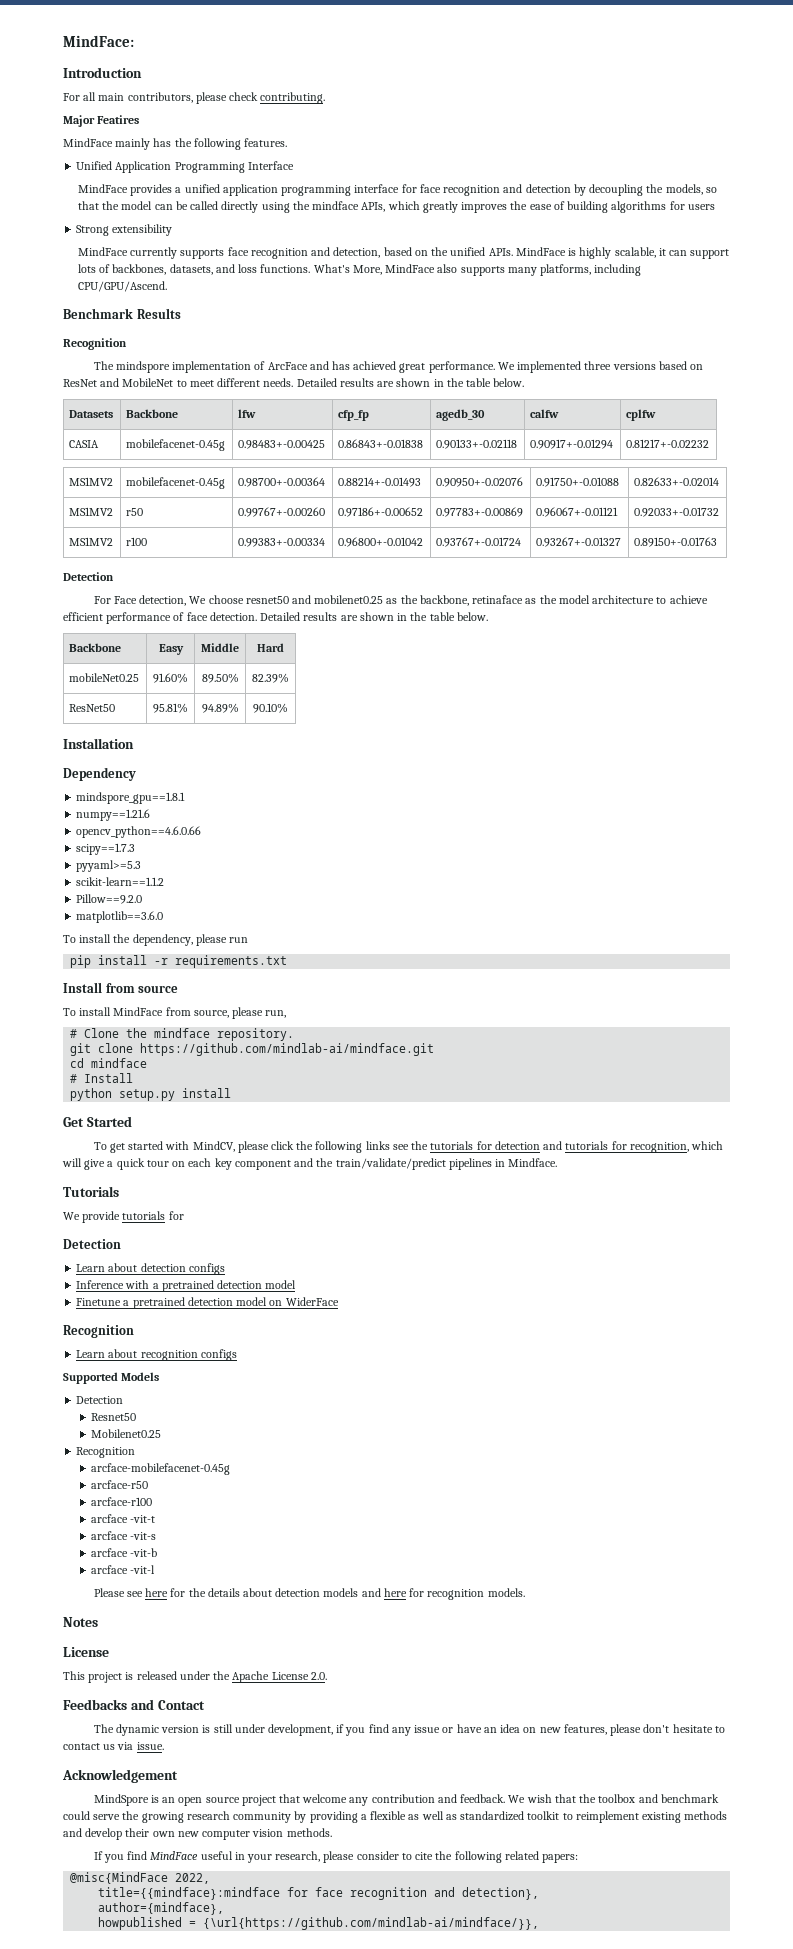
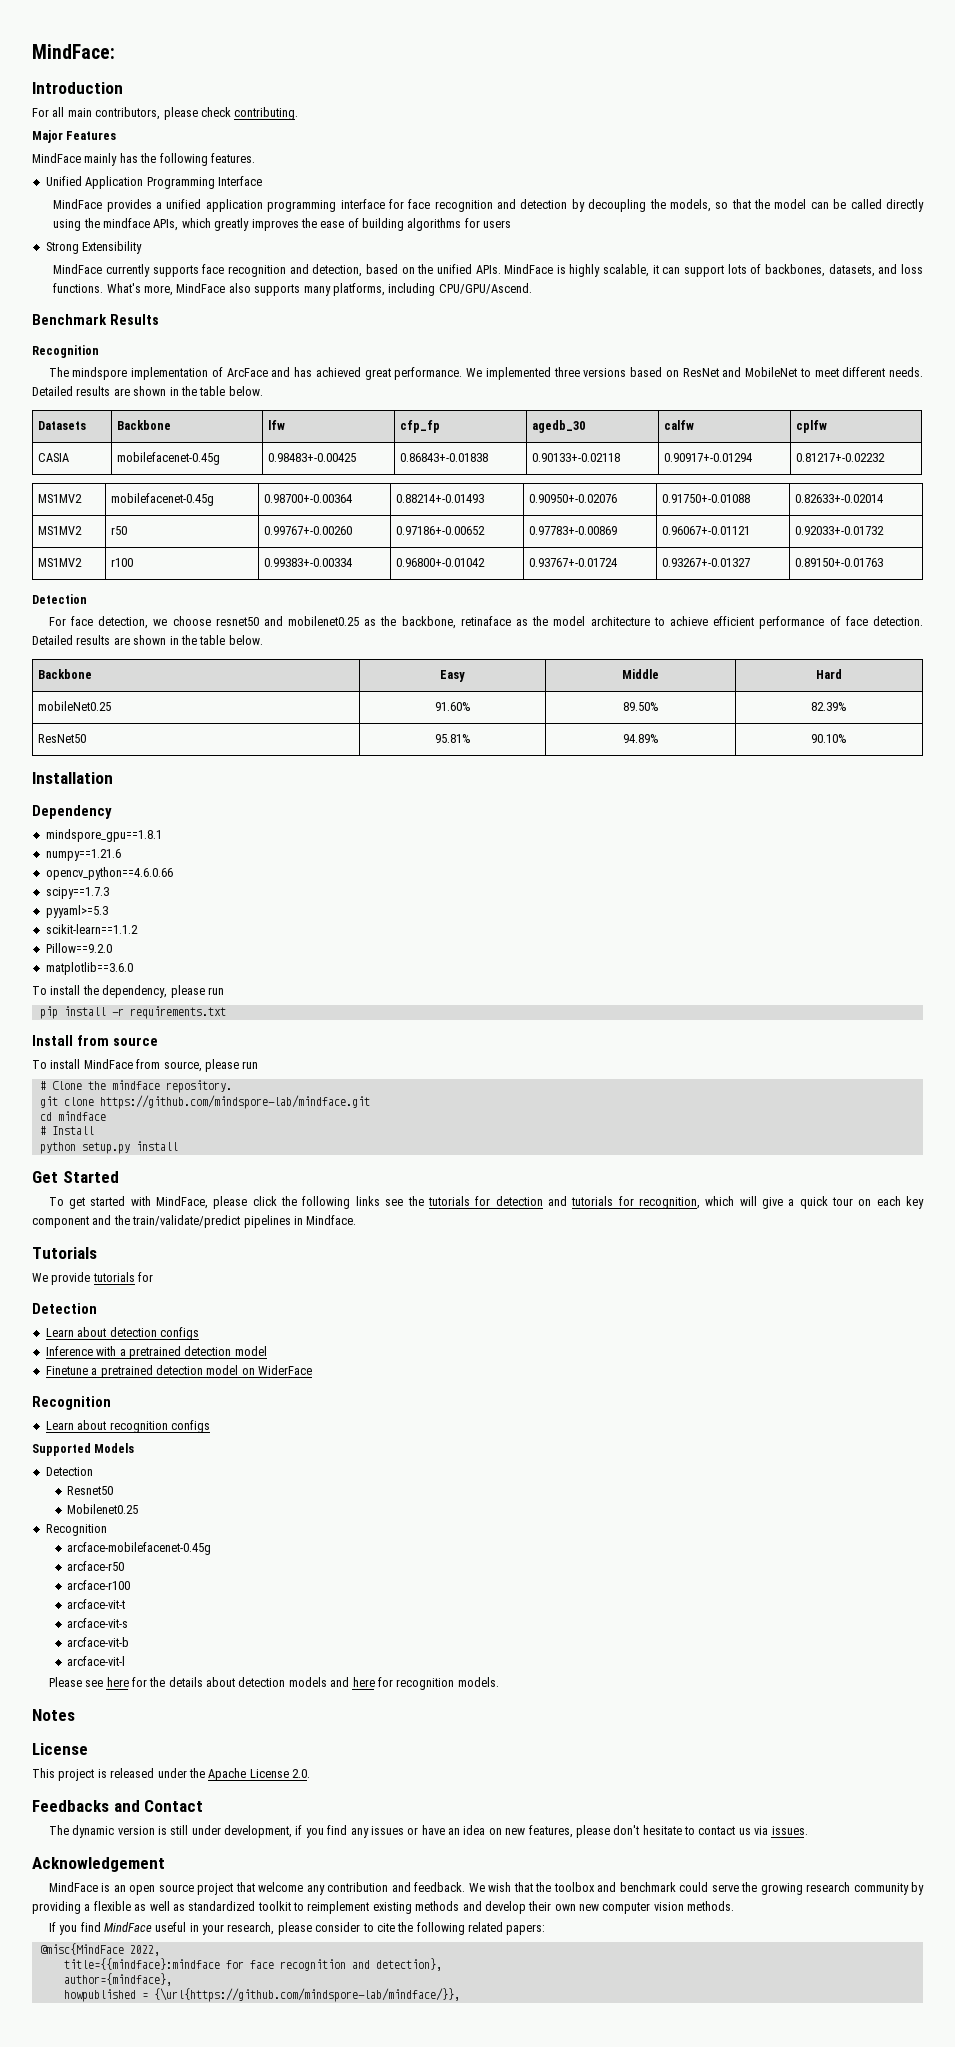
- Major Featires
+ Major Features
- Strong extensibility
+ Strong Extensibility
- What's More, MindFace also supports many platforms, including CPU/GPU/Ascend.
+ What's more, MindFace also supports many platforms, including CPU/GPU/Ascend.
- For Face detection, We choose resnet50 and mobilenet0.25 as the backbone, retinaface as the model architecture to achieve efficient performance of face detection.
+ For face detection, we choose resnet50 and mobilenet0.25 as the backbone, retinaface as the model architecture to achieve efficient performance of face detection.
- To install MindFace from source, please run,
+ To install MindFace from source, please run
- git clone https://github.com/mindlab-ai/mindface.git
+ git clone https://github.com/mindspore-lab/mindface.git
- To get started with MindCV, please click the following links see the tutorials for detection and tutorials for recognition, which will give a quick tour on each key component and the train/validate/predict pipelines in Mindface.
+ To get started with MindFace, please click the following links see the tutorials for detection and tutorials for recognition, which will give a quick tour on each key component and the train/validate/predict pipelines in Mindface.
- arcface -vit-t
- arcface -vit-s
- arcface -vit-b
- arcface -vit-l
+ arcface-vit-t
+ arcface-vit-s
+ arcface-vit-b
+ arcface-vit-l
- The dynamic version is still under development, if you find any issue or have an idea on new features, please don't hesitate to contact us via issue.
+ The dynamic version is still under development, if you find any issues or have an idea on new features, please don't hesitate to contact us via issues.
- MindSpore is an open source project that welcome any contribution and feedback.
+ MindFace is an open source project that welcome any contribution and feedback.
- howpublished = {\url{https://github.com/mindlab-ai/mindface/}},
+ howpublished = {\url{https://github.com/mindspore-lab/mindface/}},

